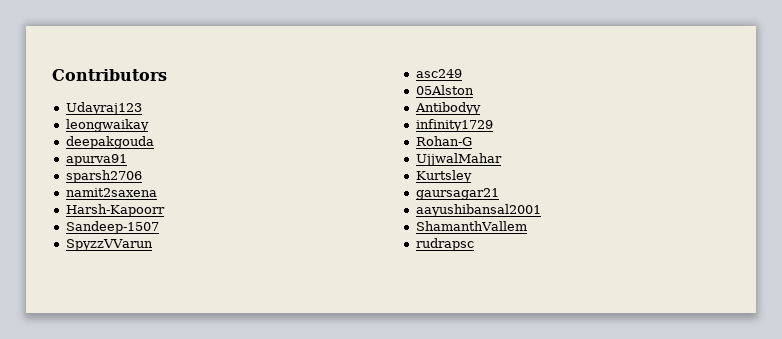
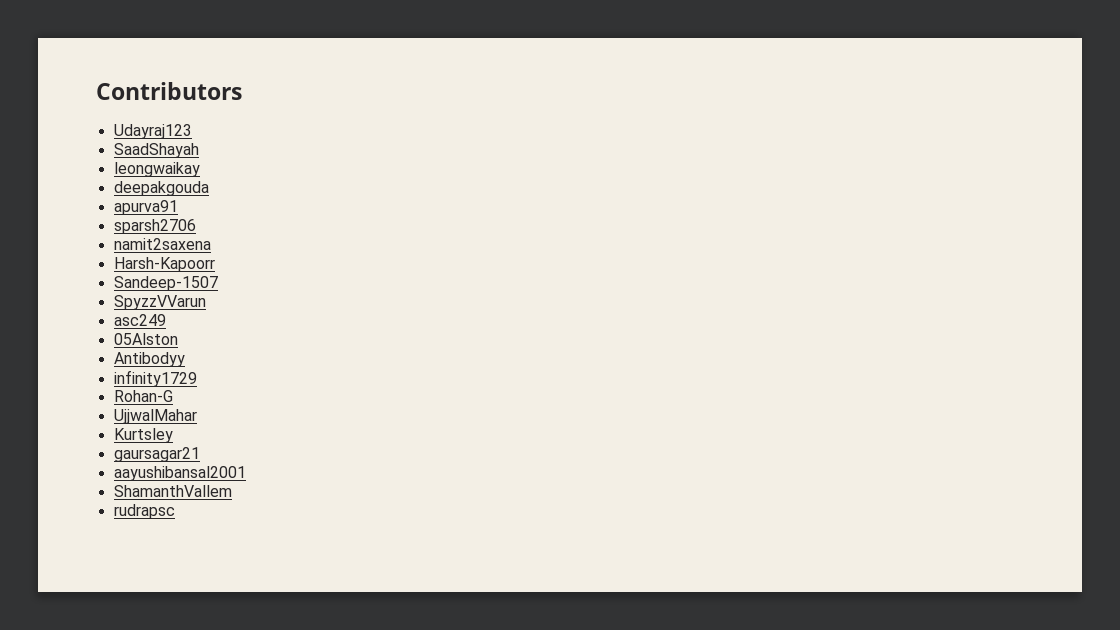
+ SaadShayah

